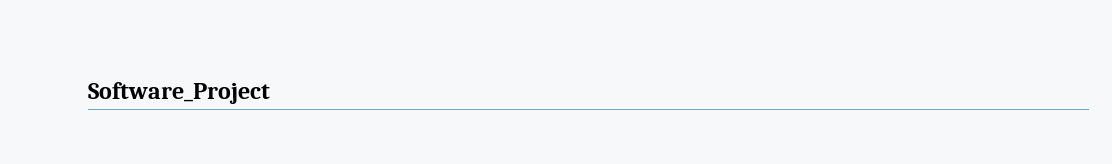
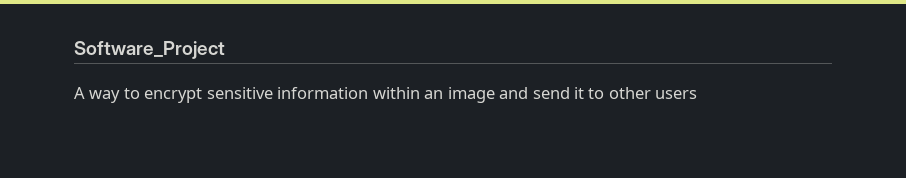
+ A way to encrypt sensitive information within an image and send it to other users

